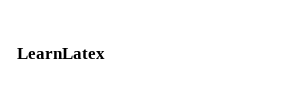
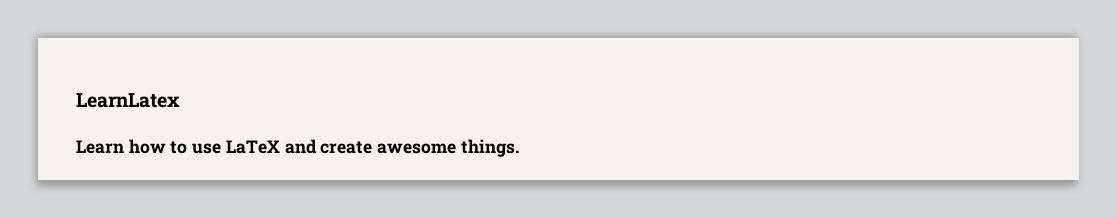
+ Learn how to use LaTeX and create awesome things.

